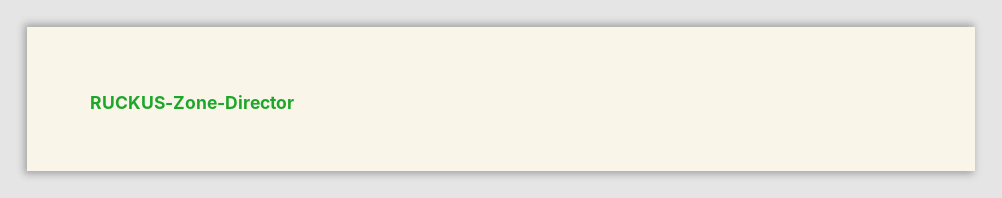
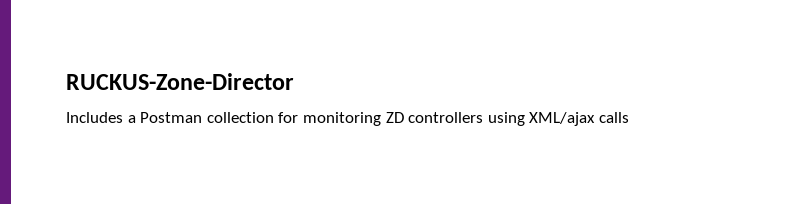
+ Includes a Postman collection for monitoring ZD controllers using XML/ajax calls

